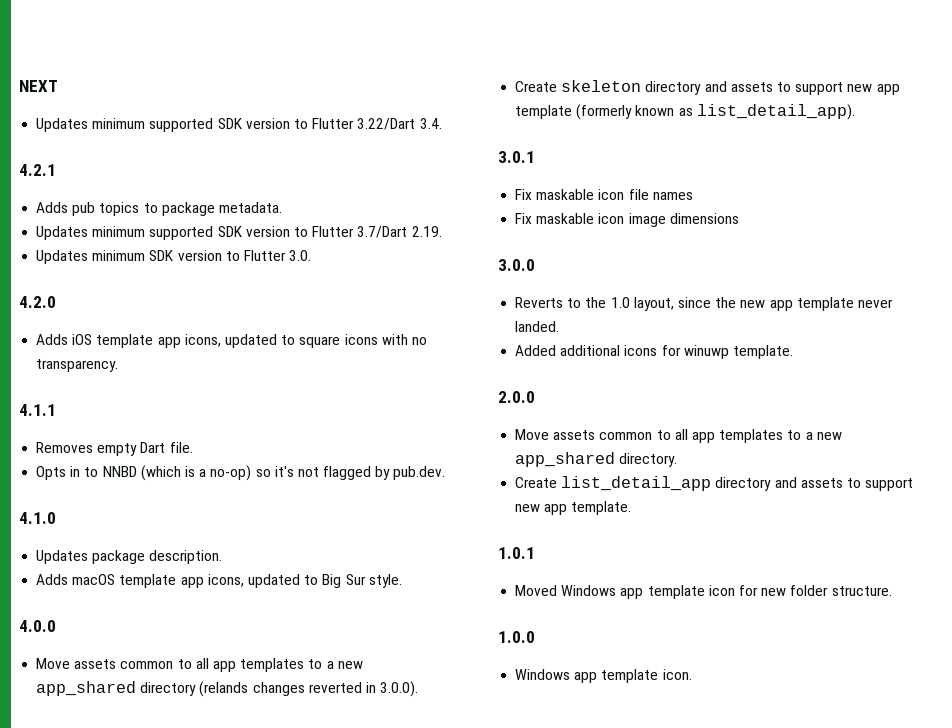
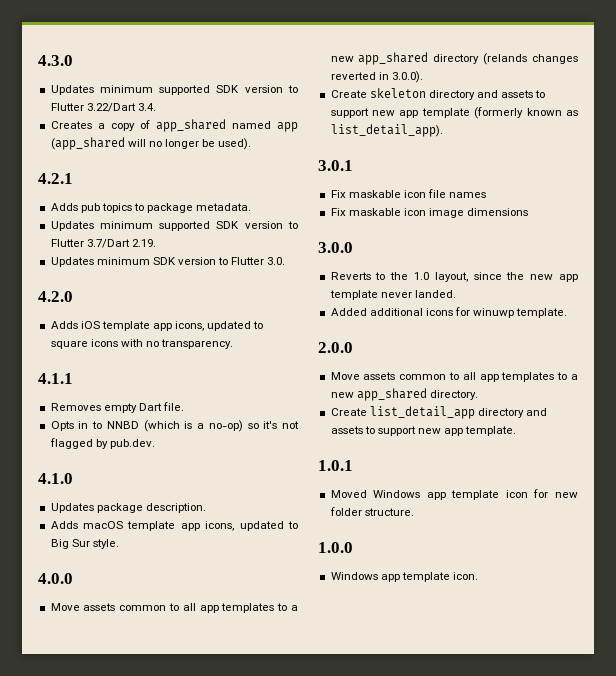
- NEXT
+ 4.3.0
+ Creates a copy of app_shared named app (app_shared will no longer be used).

